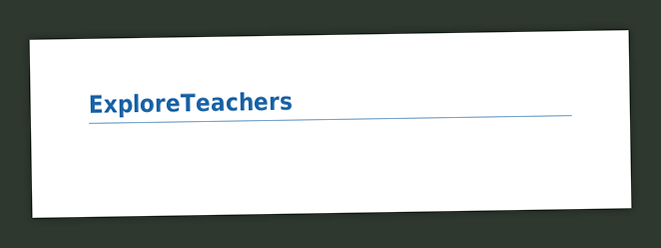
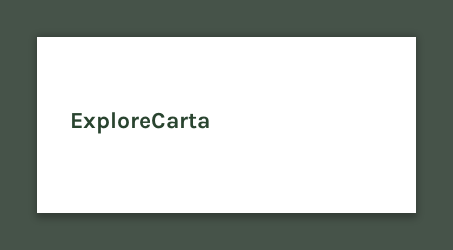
- ExploreTeachers
+ ExploreCarta

